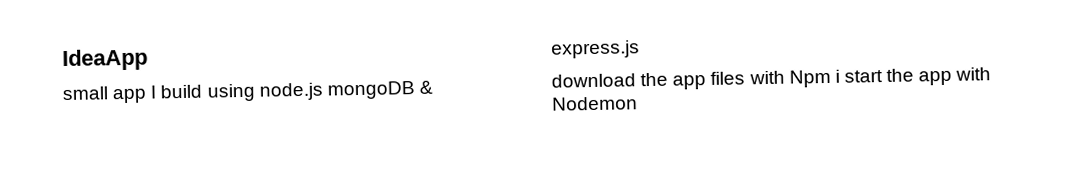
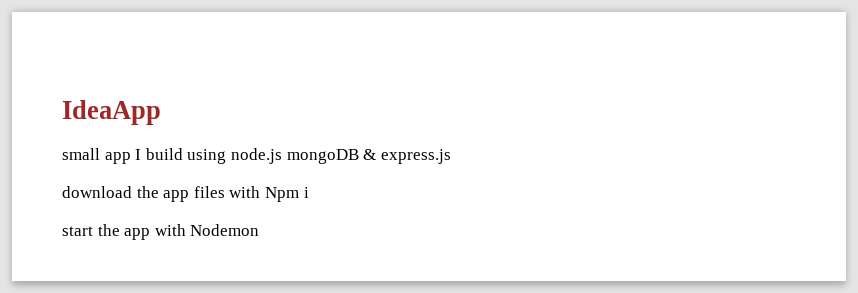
- download the app files with Npm i start the app with Nodemon
+ download the app files with Npm i
+ start the app with Nodemon

